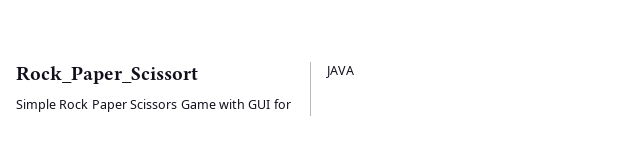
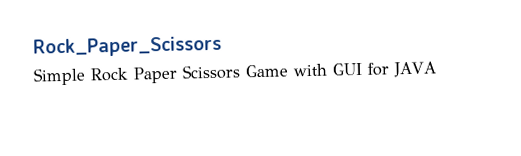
- Rock_Paper_Scissort
+ Rock_Paper_Scissors

